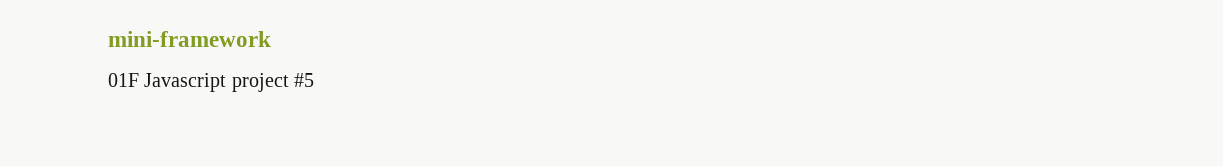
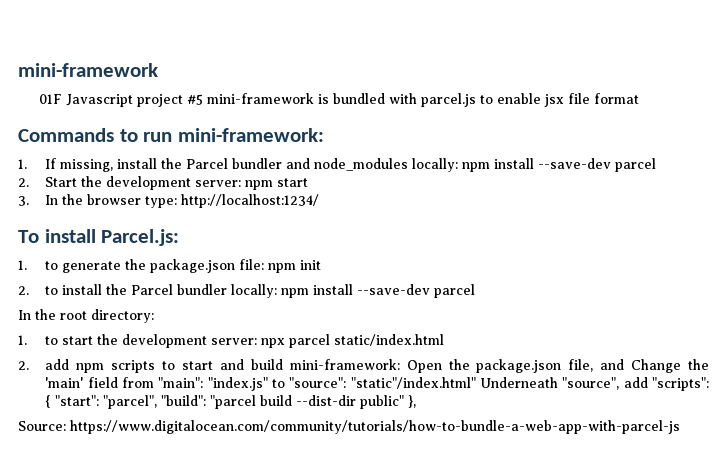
- 01F Javascript project #5
+ 01F Javascript project #5 mini-framework is bundled with parcel.js to enable jsx file format
+ Commands to run mini-framework:
+ 1. If missing, install the Parcel bundler and node_modules locally: npm install --save-dev parcel
+ 2. Start the development server: npm start
+ 3. In the browser type: http://localhost:1234/
+ To install Parcel.js:
+ 1. to generate the package.json file: npm init
+ 2. to install the Parcel bundler locally: npm install --save-dev parcel
+ In the root directory:
+ 1. to start the development server: npx parcel static/index.html
+ 2. add npm scripts to start and build mini-framework: Open the package.json file, and Change the 'main' field from "main": "index.js" to "source": "static"/index.html" Underneath "source", add "scripts": { "start": "parcel", "build": "parcel build --dist-dir public" },
+ Source: https://www.digitalocean.com/community/tutorials/how-to-bundle-a-web-app-with-parcel-js

